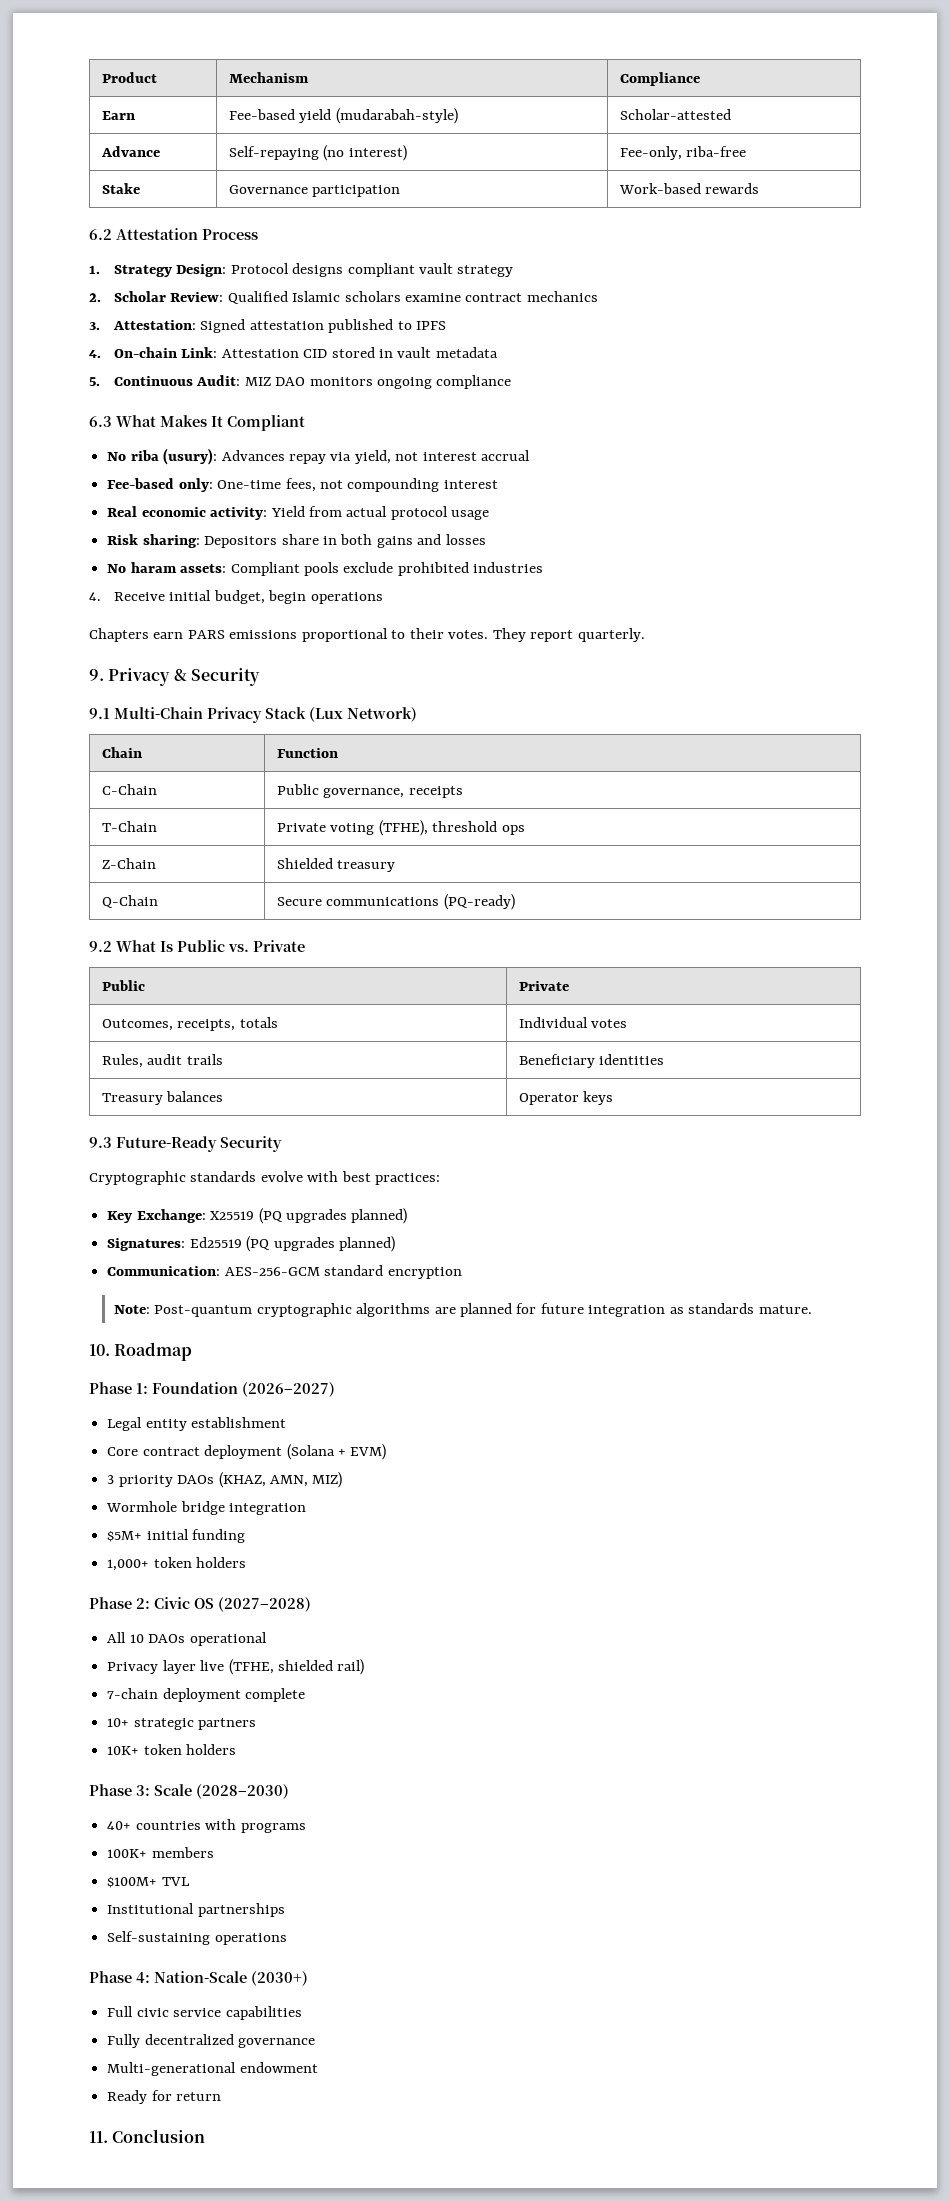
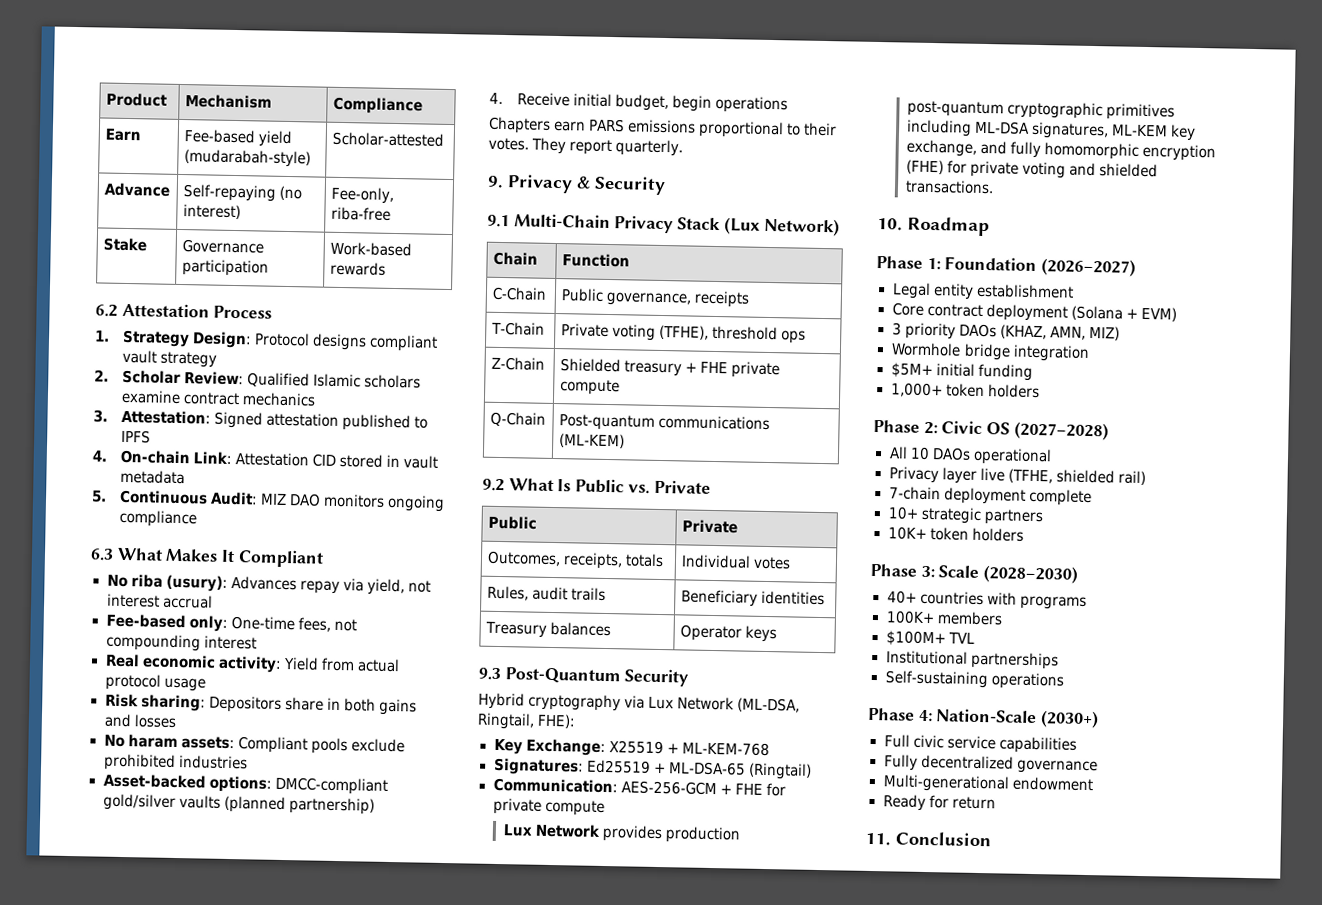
+ Asset-backed options: DMCC-compliant gold/silver vaults (planned partnership)
- Z-Chain | Shielded treasury
- Q-Chain | Secure communications (PQ-ready)
+ Z-Chain | Shielded treasury + FHE private compute
+ Q-Chain | Post-quantum communications (ML-KEM)
- 9.3 Future-Ready Security
- Cryptographic standards evolve with best practices:
+ 9.3 Post-Quantum Security
+ Hybrid cryptography via Lux Network (ML-DSA, Ringtail, FHE):
- Key Exchange: X25519 (PQ upgrades planned)
+ Key Exchange: X25519 + ML-KEM-768
- Signatures: Ed25519 (PQ upgrades planned)
+ Signatures: Ed25519 + ML-DSA-65 (Ringtail)
- Communication: AES-256-GCM standard encryption
- Note: Post-quantum cryptographic algorithms are planned for future integration as standards mature.
+ Communication: AES-256-GCM + FHE for private compute
+ Lux Network provides production post-quantum cryptographic primitives including ML-DSA signatures, ML-KEM key exchange, and fully homomorphic encryption (FHE) for private voting and shielded transactions.

